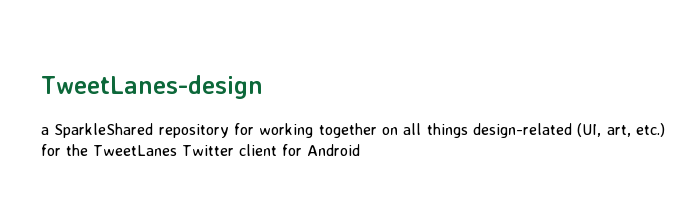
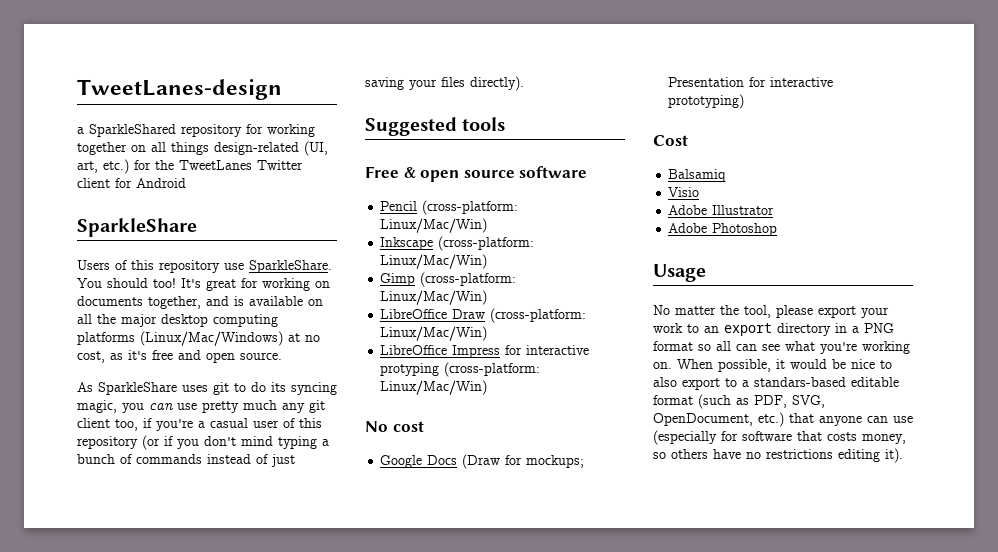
  a SparkleShared repository for working together on all things design-related (UI, art, etc.) for the TweetLanes Twitter client for Android
+ SparkleShare
+ Users of this repository use SparkleShare. You should too! It's great for working on documents together, and is available on all the major desktop computing platforms (Linux/Mac/Windows) at no cost, as it's free and open source.
+ As SparkleShare uses git to do its syncing magic, you can use pretty much any git client too, if you're a casual user of this repository (or if you don't mind typing a bunch of commands instead of just saving your files directly).
+ Suggested tools
+ Free & open source software
+ Pencil (cross-platform: Linux/Mac/Win)
+ Inkscape (cross-platform: Linux/Mac/Win)
+ Gimp (cross-platform: Linux/Mac/Win)
+ LibreOffice Draw (cross-platform: Linux/Mac/Win)
+ LibreOffice Impress for interactive protyping (cross-platform: Linux/Mac/Win)
+ No cost
+ Google Docs (Draw for mockups; Presentation for interactive prototyping)
+ Cost
+ Balsamiq
+ Visio
+ Adobe Illustrator
+ Adobe Photoshop
+ Usage
+ No matter the tool, please export your work to an export directory in a PNG format so all can see what you're working on. When possible, it would be nice to also export to a standars-based editable format (such as PDF, SVG, OpenDocument, etc.) that anyone can use (especially for software that costs money, so others have no restrictions editing it).

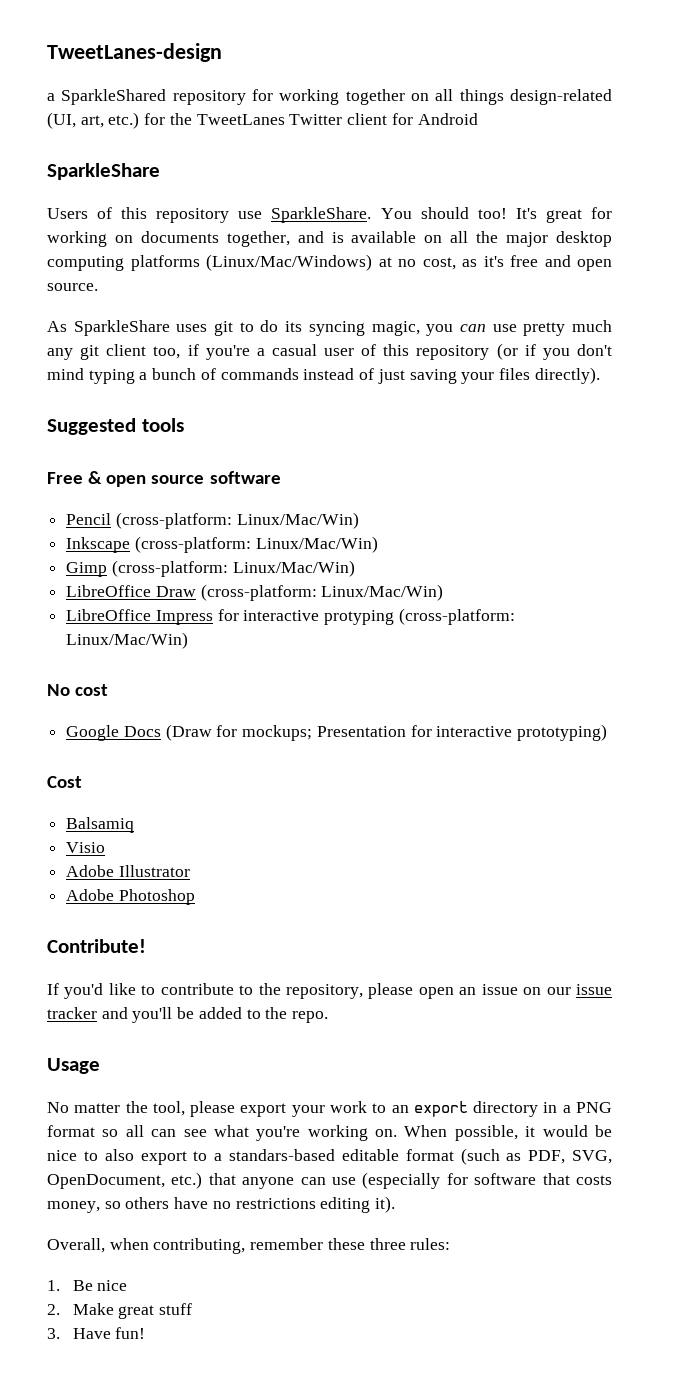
+ Contribute!
+ If you'd like to contribute to the repository, please open an issue on our issue tracker and you'll be added to the repo.
+ Overall, when contributing, remember these three rules:
+ 1. Be nice
+ 2. Make great stuff
+ 3. Have fun!

